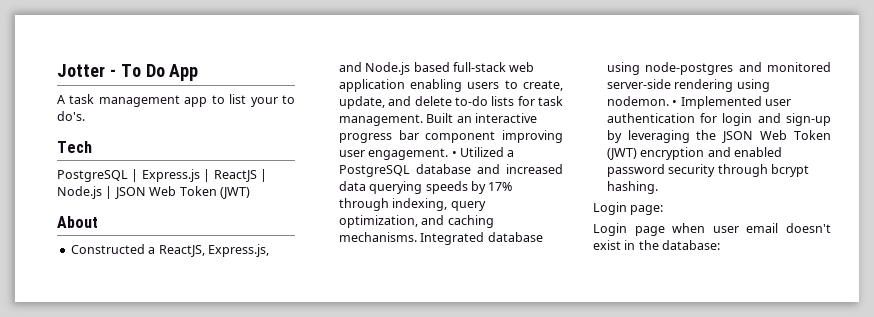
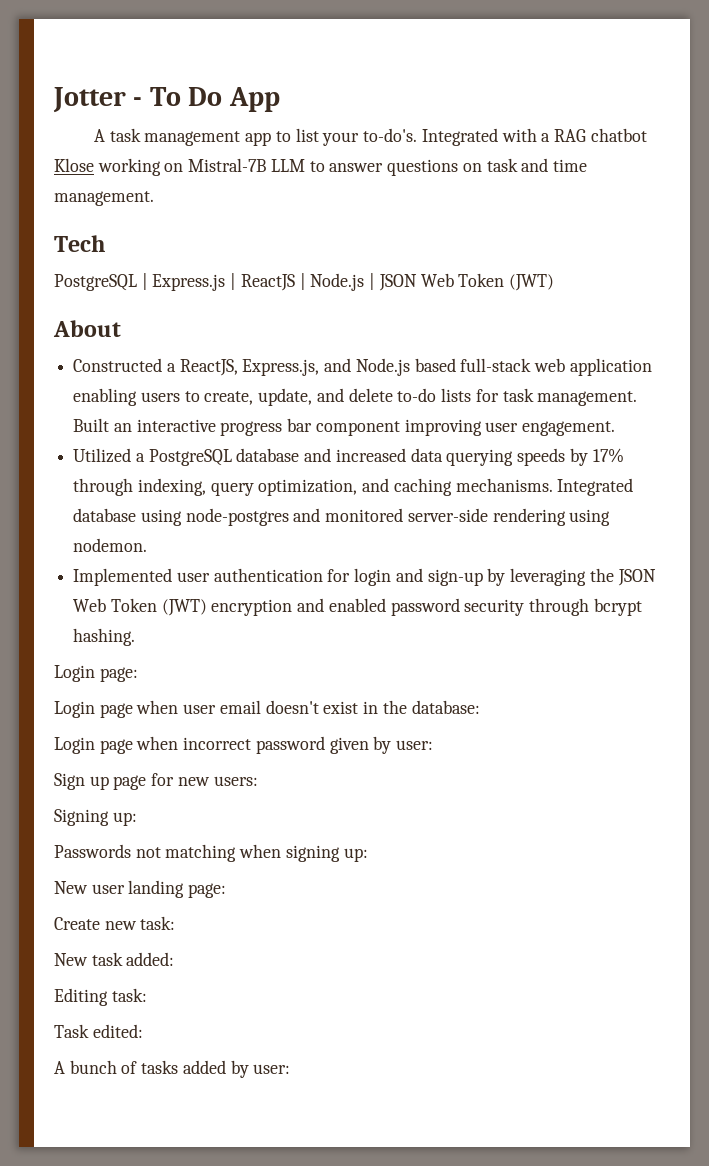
- A task management app to list your to do's.
+ A task management app to list your to-do's. Integrated with a RAG chatbot Klose working on Mistral-7B LLM to answer questions on task and time management.
- Built an interactive progress bar component improving user engagement. • Utilized a PostgreSQL database and increased data querying speeds by 17% through indexing, query optimization, and caching mechanisms.
+ Built an interactive progress bar component improving user engagement.
+ Utilized a PostgreSQL database and increased data querying speeds by 17% through indexing, query optimization, and caching mechanisms.
- Integrated database using node-postgres and monitored server-side rendering using nodemon. • Implemented user authentication for login and sign-up by leveraging the JSON Web Token (JWT) encryption and enabled password security through bcrypt hashing.
+ Integrated database using node-postgres and monitored server-side rendering using nodemon.
+ Implemented user authentication for login and sign-up by leveraging the JSON Web Token (JWT) encryption and enabled password security through bcrypt hashing.
+ Login page when incorrect password given by user:
+ Sign up page for new users:
+ Signing up:
+ Passwords not matching when signing up:
+ New user landing page:
+ Create new task:
+ New task added:
+ Editing task:
+ Task edited:
+ A bunch of tasks added by user:

